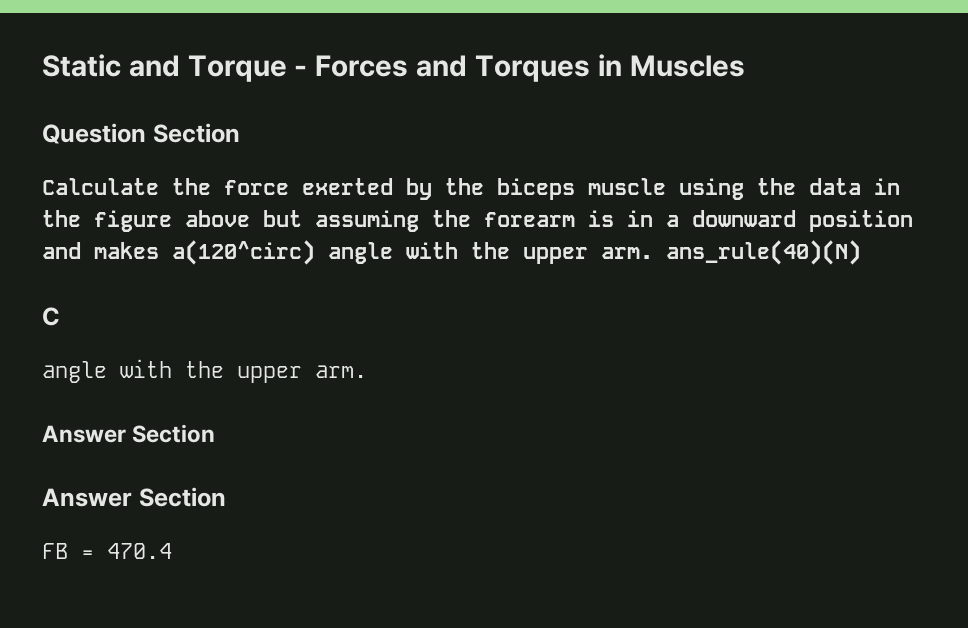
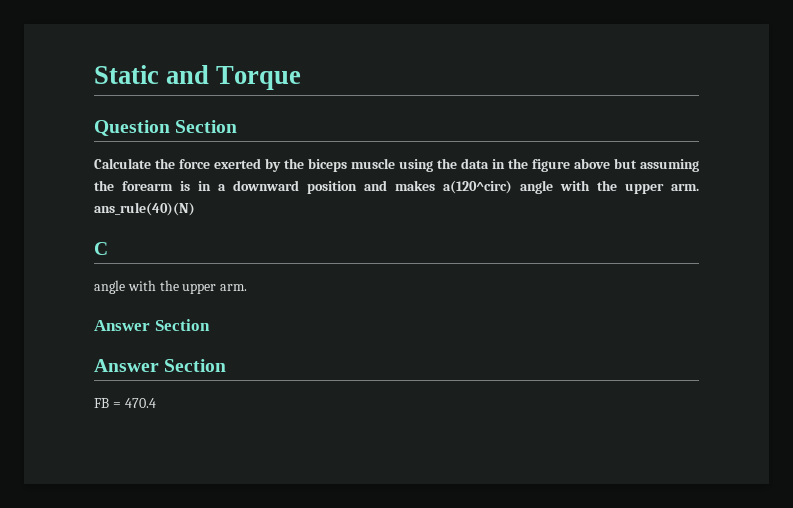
- Static and Torque - Forces and Torques in Muscles
+ Static and Torque

